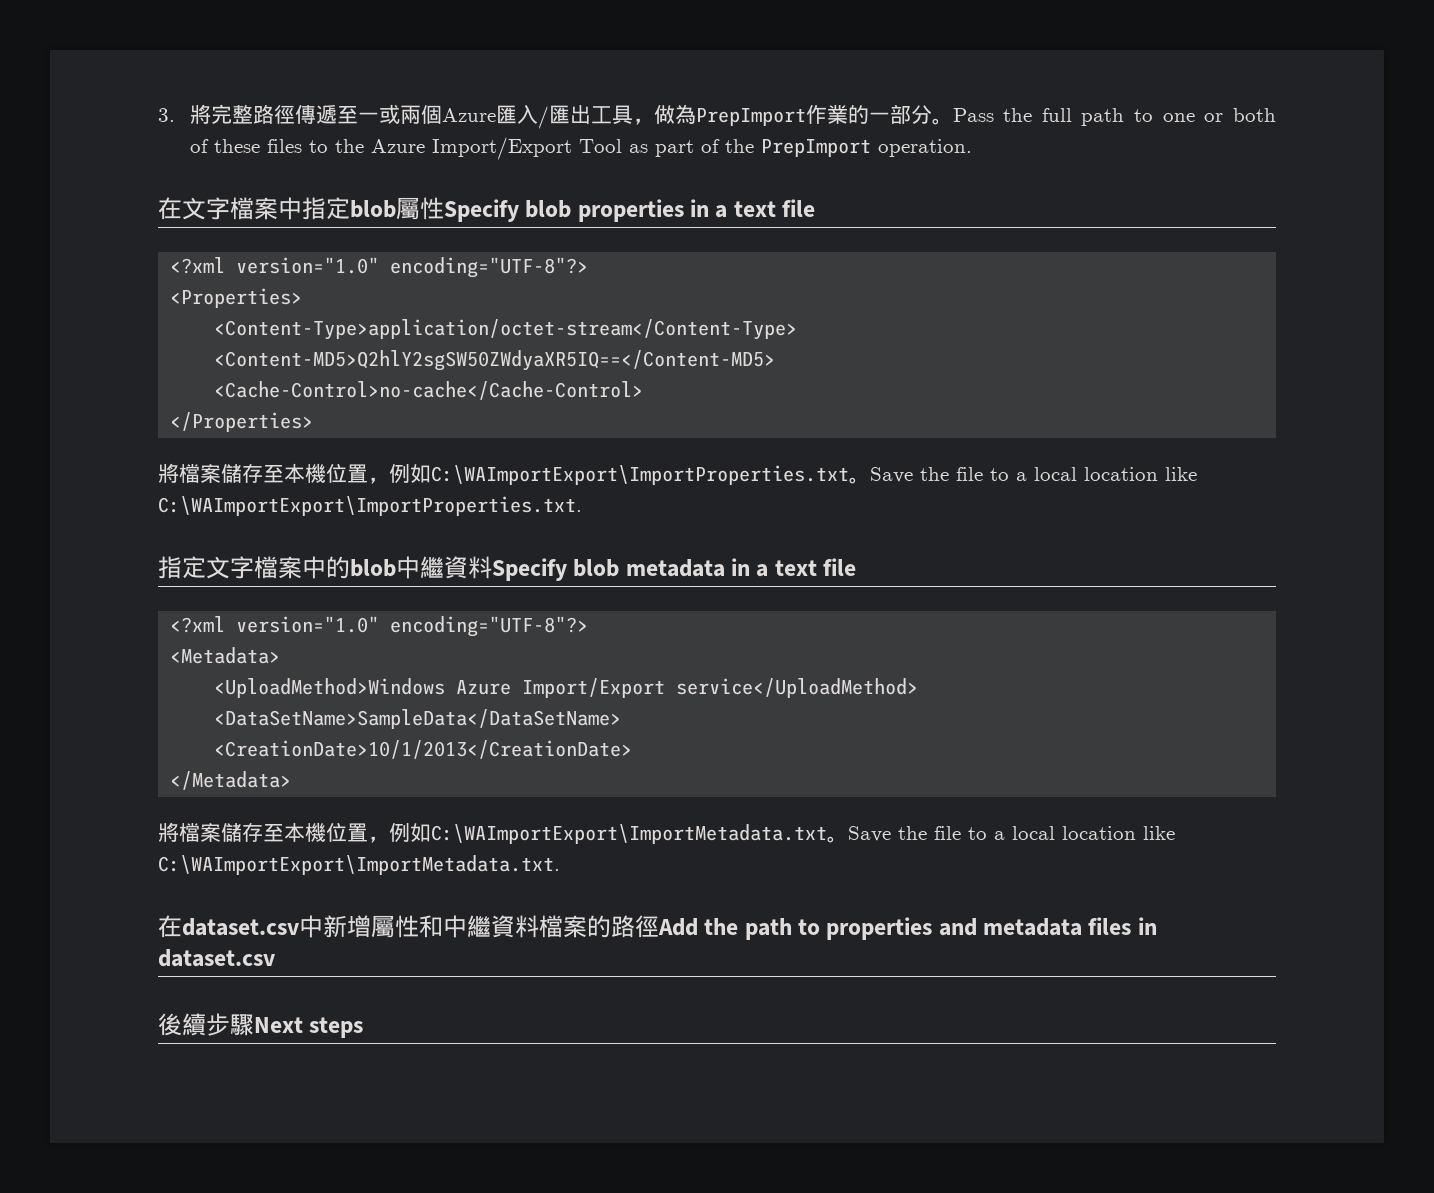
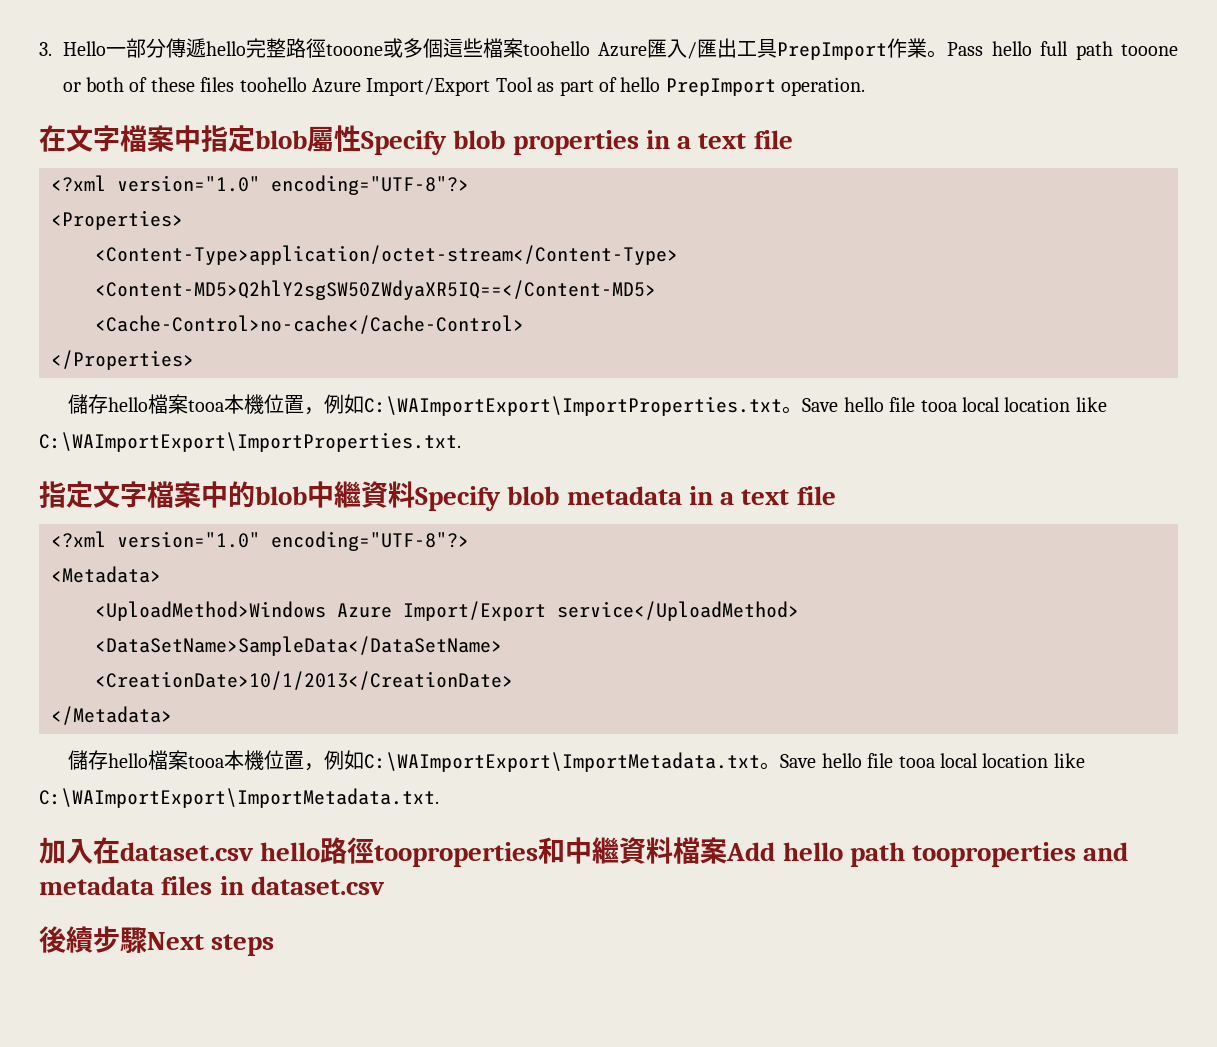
- 3.將完整路徑傳遞至一或兩個Azure匯入/匯出工具，做為PrepImport作業的一部分。Pass the full path to one or both of these files to the Azure Import/Export Tool as part of the PrepImport operation.
+ 3. Hello一部分傳遞hello完整路徑tooone或多個這些檔案toohello Azure匯入/匯出工具PrepImport作業。Pass hello full path tooone or both of these files toohello Azure Import/Export Tool as part of hello PrepImport operation.
- 將檔案儲存至本機位置，例如C:\WAImportExport\ImportProperties.txt。
+ 儲存hello檔案tooa本機位置，例如C:\WAImportExport\ImportProperties.txt。
- Save the file to a local location like C:\WAImportExport\ImportProperties.txt.
+ Save hello file tooa local location like C:\WAImportExport\ImportProperties.txt.
- 將檔案儲存至本機位置，例如C:\WAImportExport\ImportMetadata.txt。
+ 儲存hello檔案tooa本機位置，例如C:\WAImportExport\ImportMetadata.txt。
- Save the file to a local location like C:\WAImportExport\ImportMetadata.txt.
+ Save hello file tooa local location like C:\WAImportExport\ImportMetadata.txt.
- 在dataset.csv中新增屬性和中繼資料檔案的路徑Add the path to properties and metadata files in dataset.csv
+ 加入在dataset.csv hello路徑tooproperties和中繼資料檔案Add hello path tooproperties and metadata files in dataset.csv

